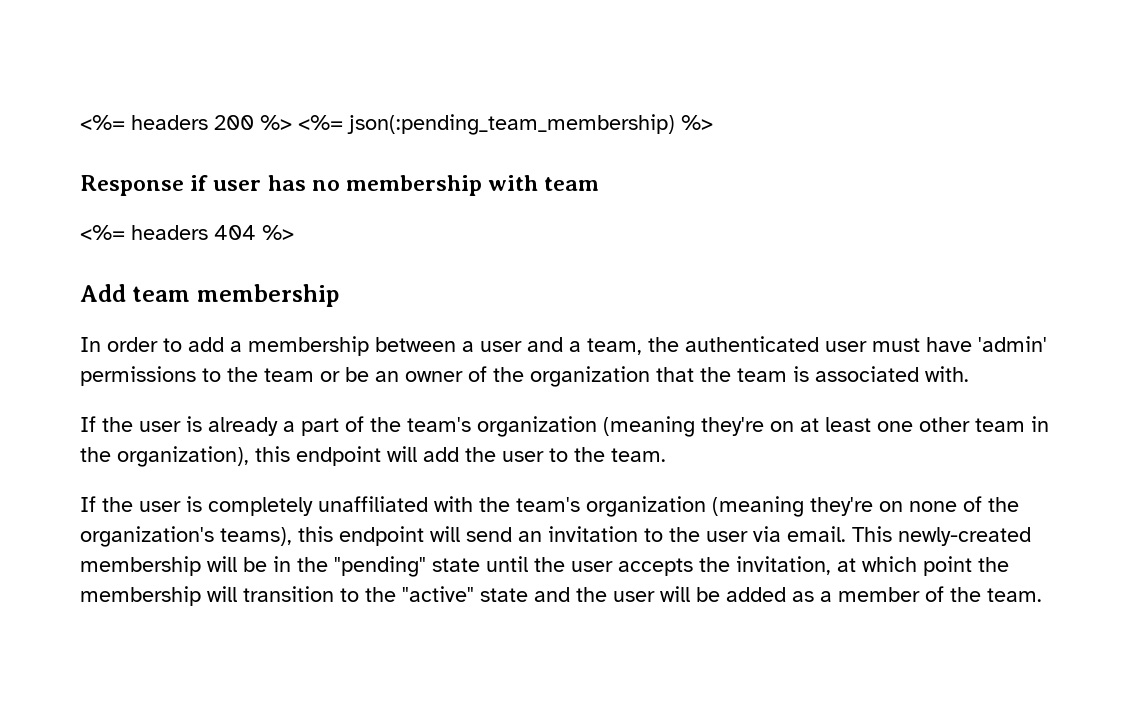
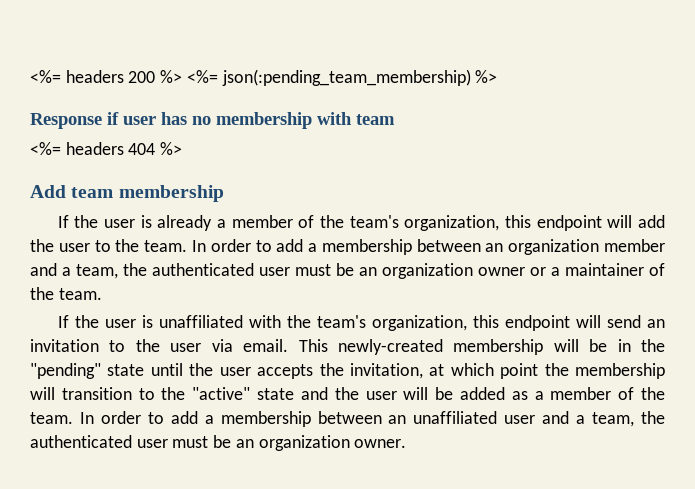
- In order to add a membership between a user and a team, the authenticated user must have 'admin' permissions to the team or be an owner of the organization that the team is associated with.
- If the user is already a part of the team's organization (meaning they're on at least one other team in the organization), this endpoint will add the user to the team.
- If the user is completely unaffiliated with the team's organization (meaning they're on none of the organization's teams), this endpoint will send an invitation to the user via email.
+ If the user is already a member of the team's organization, this endpoint will add the user to the team. In order to add a membership between an organization member and a team, the authenticated user must be an organization owner or a maintainer of the team.
+ If the user is unaffiliated with the team's organization, this endpoint will send an invitation to the user via email.
+ In order to add a membership between an unaffiliated user and a team, the authenticated user must be an organization owner.

